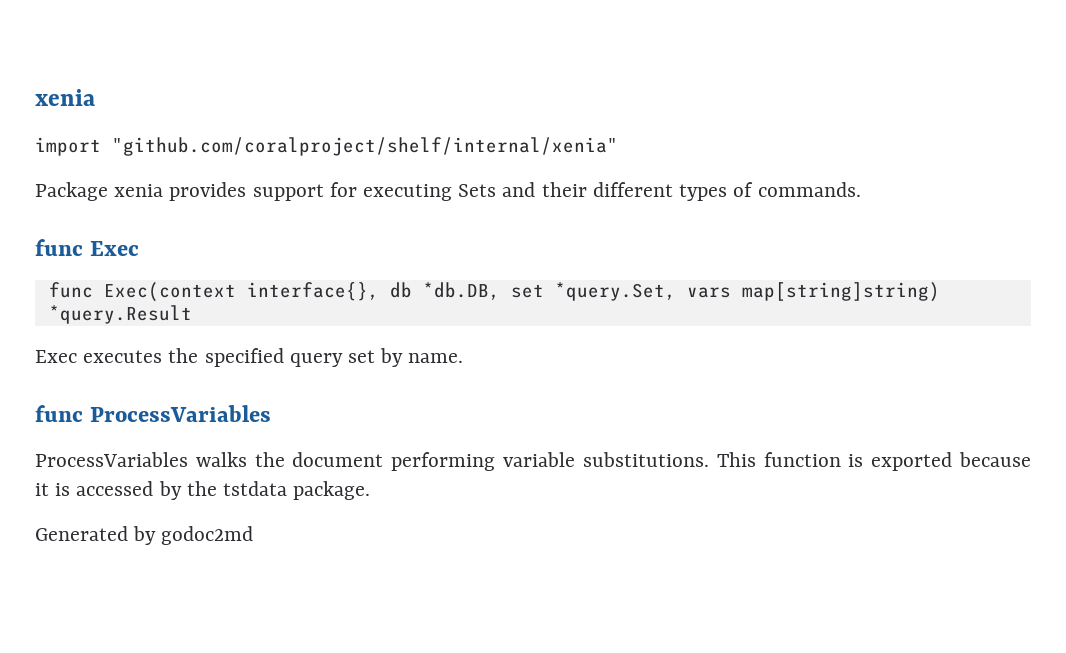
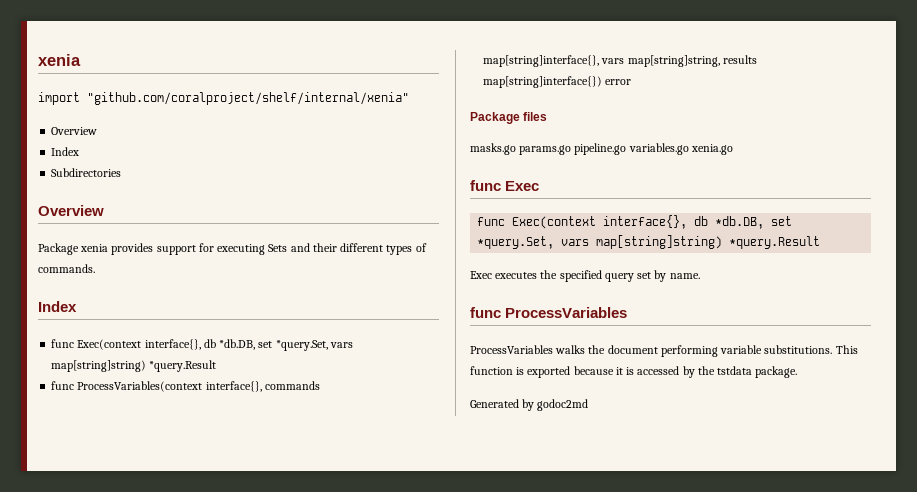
  import "github.com/coralproject/shelf/internal/xenia"
+ Overview
+ Index
+ Subdirectories
+ Overview
  Package xenia provides support for executing Sets and their different types of commands.
+ Index
+ func Exec(context interface{}, db *db.DB, set *query.Set, vars map[string]string) *query.Result
+ func ProcessVariables(context interface{}, commands map[string]interface{}, vars map[string]string, results map[string]interface{}) error
+ Package files
+ masks.go params.go pipeline.go variables.go xenia.go

